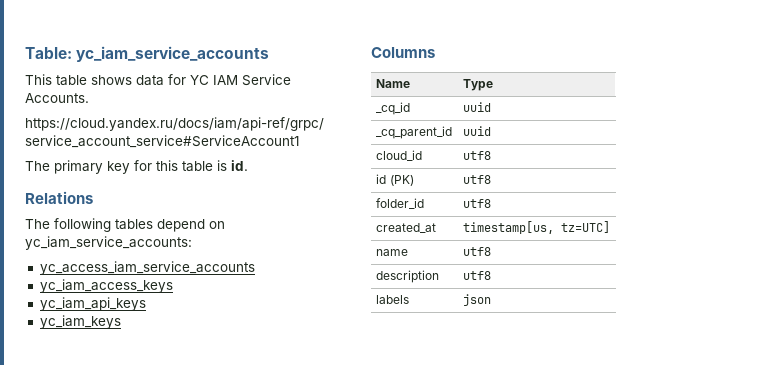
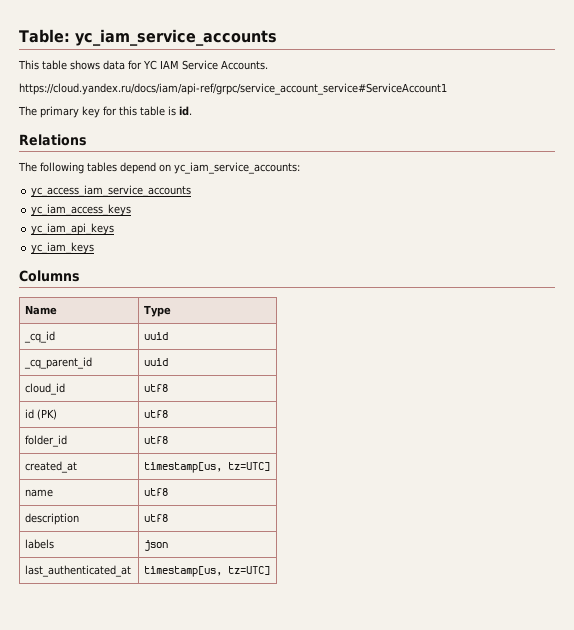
+ last_authenticated_at | timestamp[us, tz=UTC]

